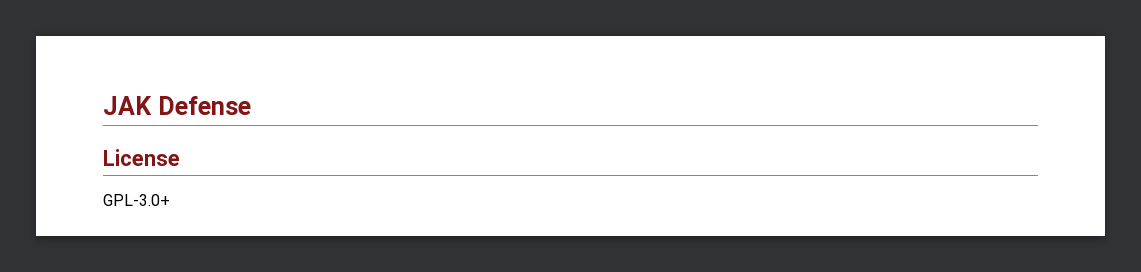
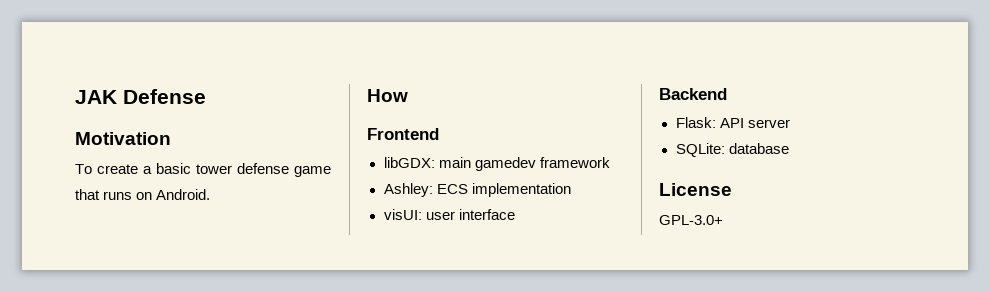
+ Motivation
+ To create a basic tower defense game that runs on Android.
+ How
+ Frontend
+ libGDX: main gamedev framework
+ Ashley: ECS implementation
+ visUI: user interface
+ Backend
+ Flask: API server
+ SQLite: database

